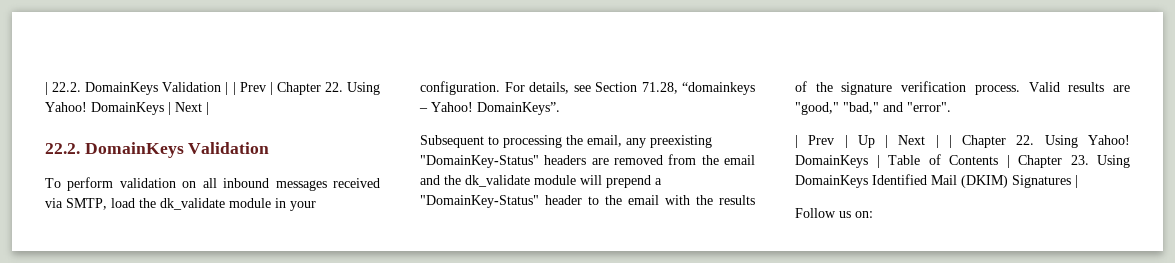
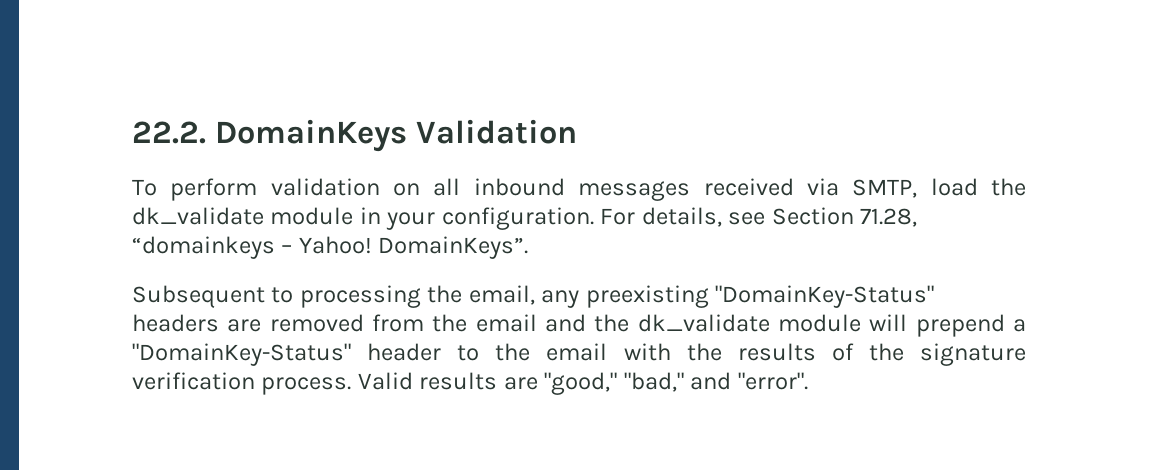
- | 22.2. DomainKeys Validation | | Prev | Chapter 22. Using Yahoo! DomainKeys | Next |
- | Prev | Up | Next | | Chapter 22. Using Yahoo! DomainKeys | Table of Contents | Chapter 23. Using DomainKeys Identified Mail (DKIM) Signatures |
- Follow us on:

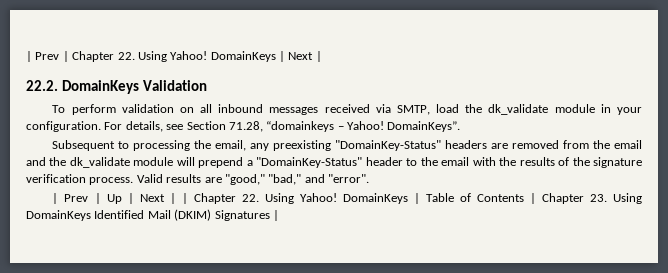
+ | Prev | Chapter 22. Using Yahoo! DomainKeys | Next |
+ | Prev | Up | Next | | Chapter 22. Using Yahoo! DomainKeys | Table of Contents | Chapter 23. Using DomainKeys Identified Mail (DKIM) Signatures |

